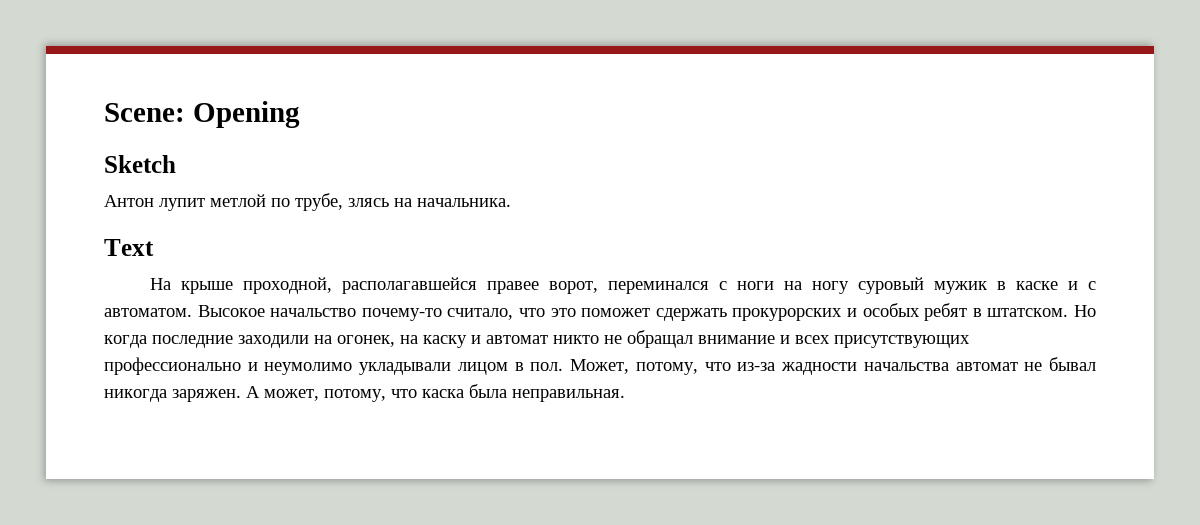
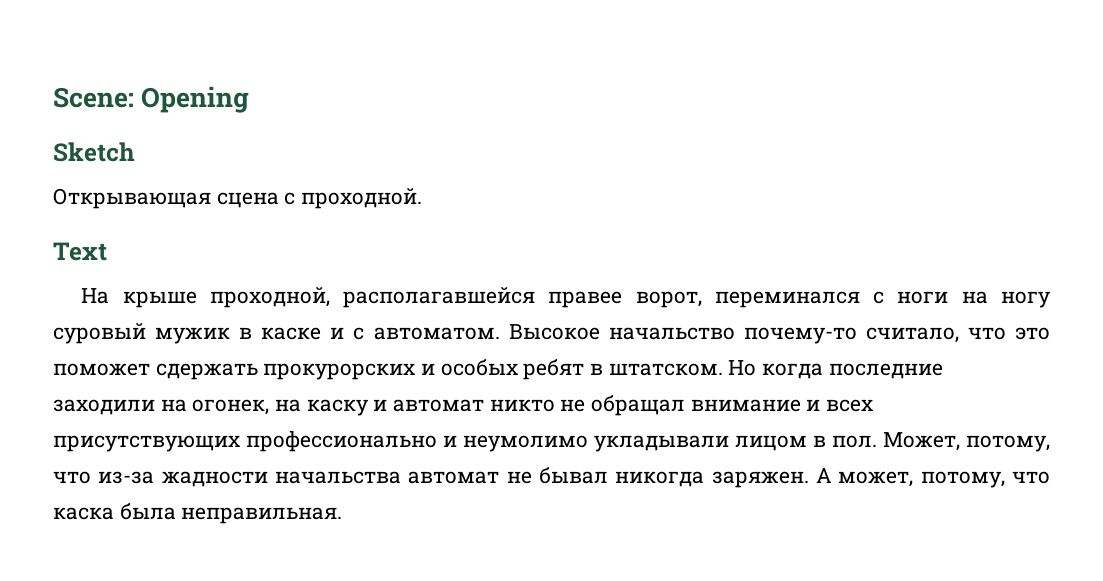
- Антон лупит метлой по трубе, злясь на начальника.
+ Открывающая сцена с проходной.

